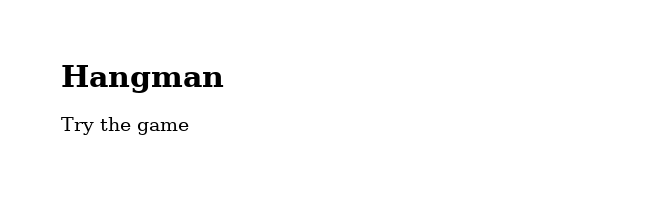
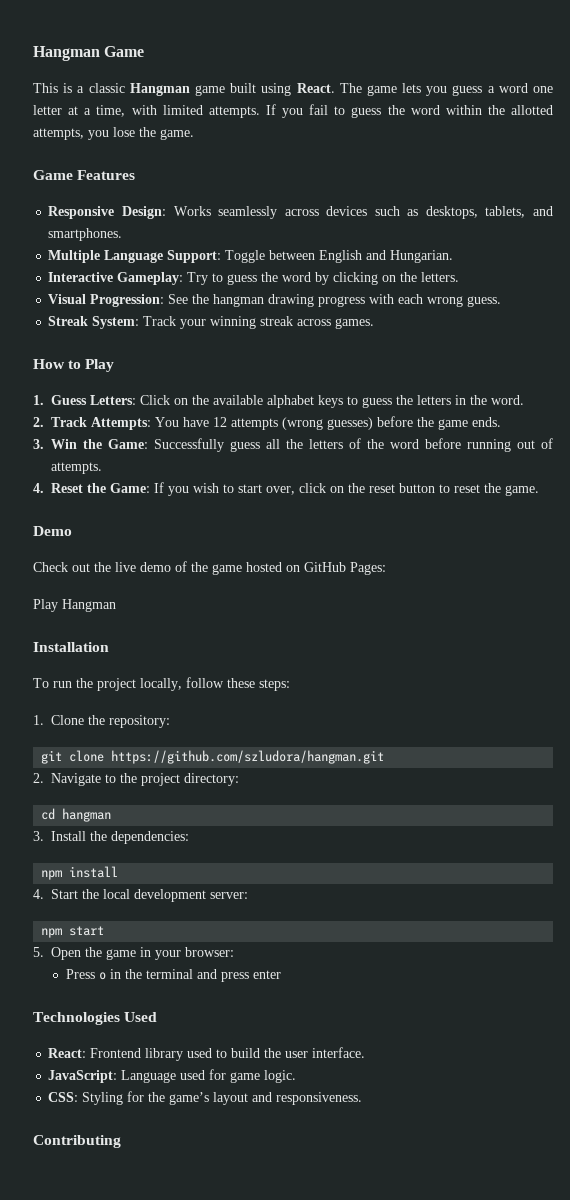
- Hangman
- Try the game
+ Hangman Game
+ This is a classic Hangman game built using React. The game lets you guess a word one letter at a time, with limited attempts. If you fail to guess the word within the allotted attempts, you lose the game.
+ Game Features
+ Responsive Design: Works seamlessly across devices such as desktops, tablets, and smartphones.
+ Multiple Language Support: Toggle between English and Hungarian.
+ Interactive Gameplay: Try to guess the word by clicking on the letters.
+ Visual Progression: See the hangman drawing progress with each wrong guess.
+ Streak System: Track your winning streak across games.
+ How to Play
+ 1. Guess Letters: Click on the available alphabet keys to guess the letters in the word.
+ 2. Track Attempts: You have 12 attempts (wrong guesses) before the game ends.
+ 3. Win the Game: Successfully guess all the letters of the word before running out of attempts.
+ 4. Reset the Game: If you wish to start over, click on the reset button to reset the game.
+ Demo
+ Check out the live demo of the game hosted on GitHub Pages:
+ Play Hangman
+ Installation
+ To run the project locally, follow these steps:
+ 1. Clone the repository:
+ git clone https://github.com/szludora/hangman.git
+ 2. Navigate to the project directory:
+ cd hangman
+ 3. Install the dependencies:
+ npm install
+ 4. Start the local development server:
+ npm start
+ 5. Open the game in your browser:
+ Press o in the terminal and press enter
+ Technologies Used
+ React: Frontend library used to build the user interface.
+ JavaScript: Language used for game logic.
+ CSS: Styling for the game’s layout and responsiveness.
+ Contributing

